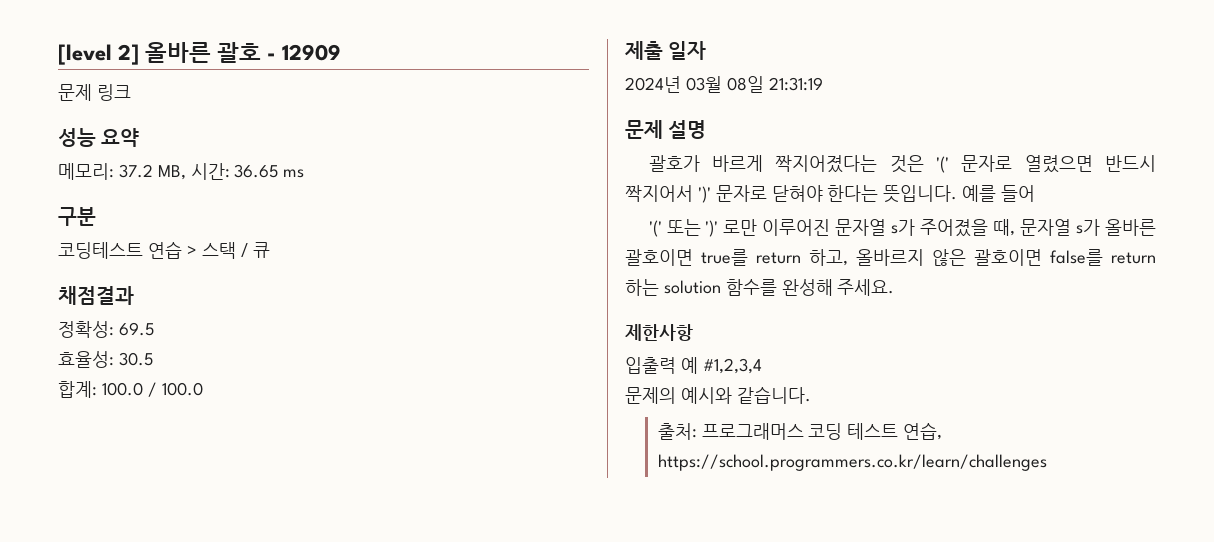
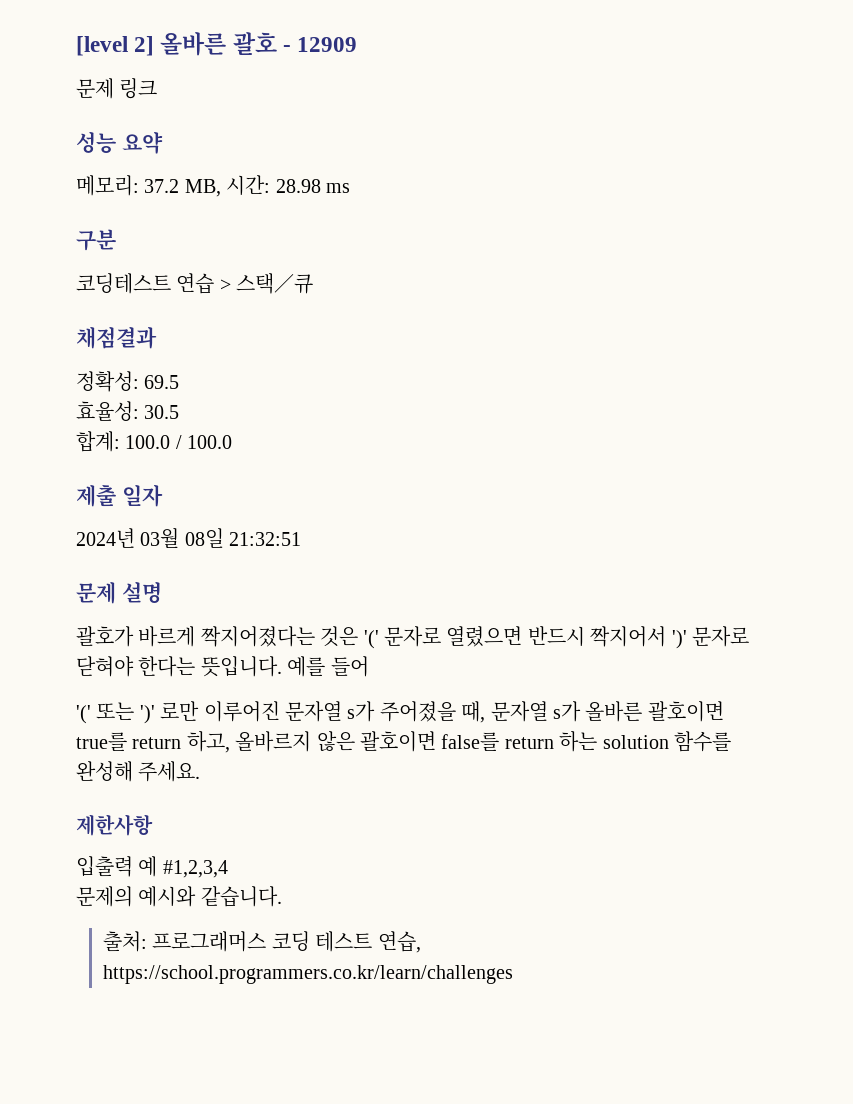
- 메모리: 37.2 MB, 시간: 36.65 ms
+ 메모리: 37.2 MB, 시간: 28.98 ms
- 2024년 03월 08일 21:31:19
+ 2024년 03월 08일 21:32:51

